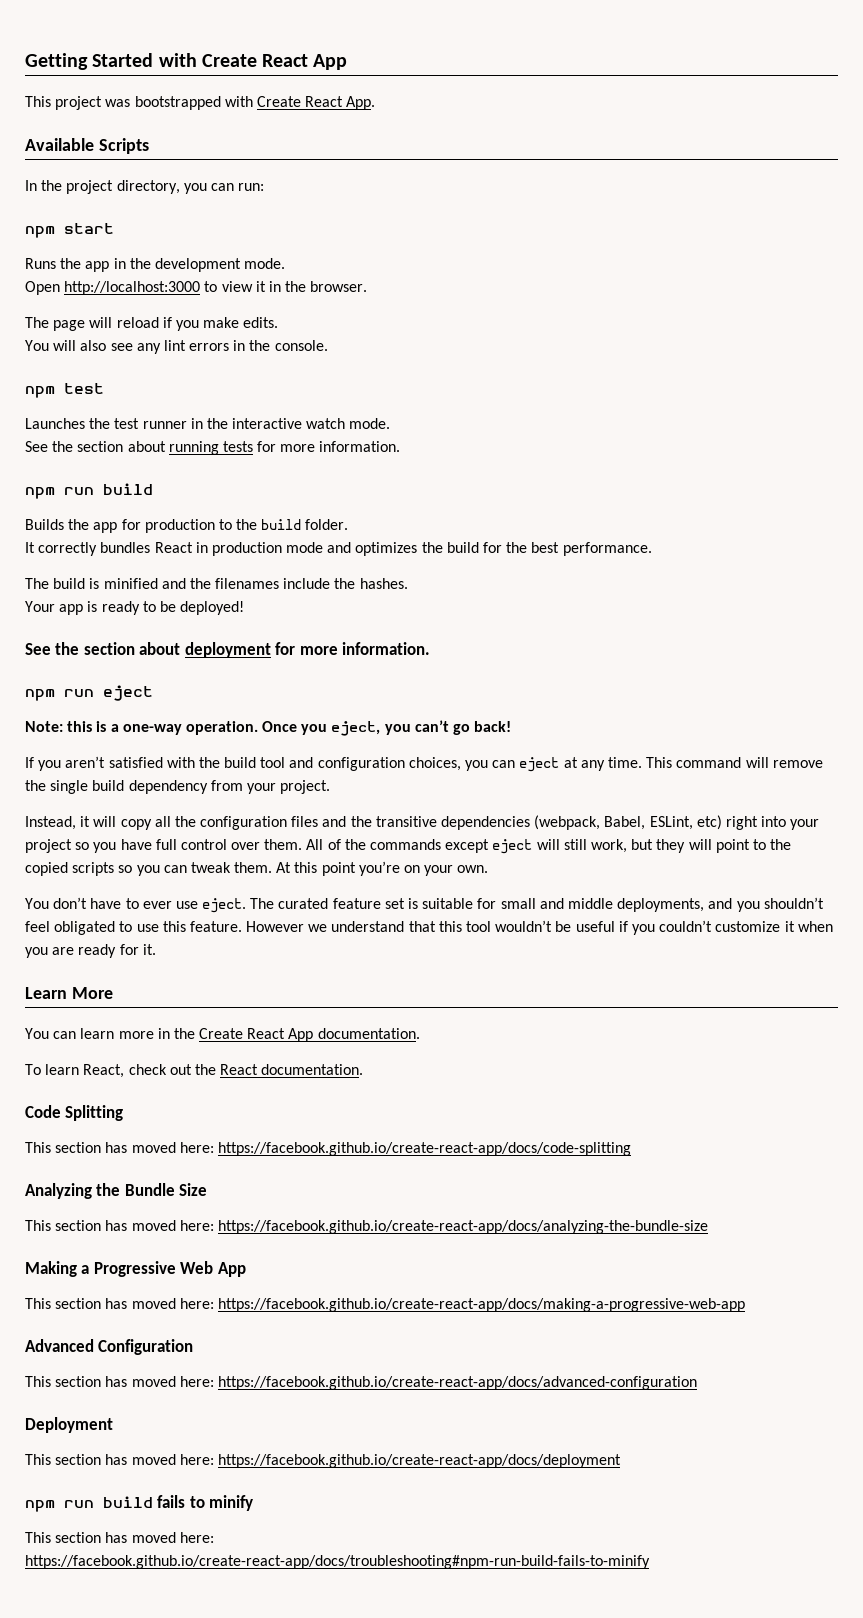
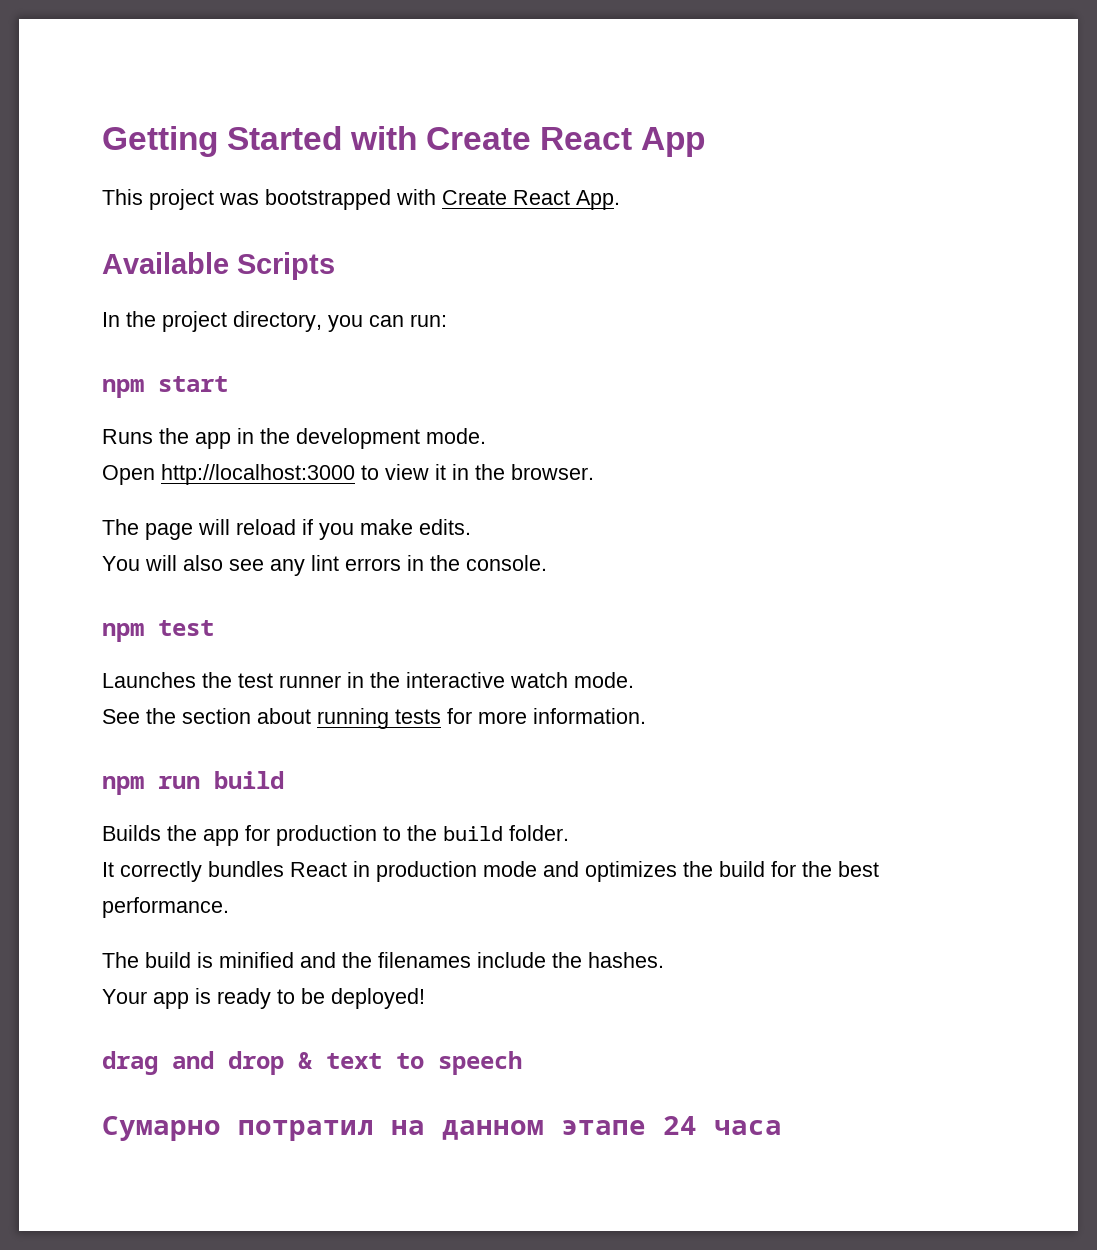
- See the section about deployment for more information.
- npm run eject
- Note: this is a one-way operation. Once you eject, you can’t go back!
- If you aren’t satisfied with the build tool and configuration choices, you can eject at any time. This command will remove the single build dependency from your project.
- Instead, it will copy all the configuration files and the transitive dependencies (webpack, Babel, ESLint, etc) right into your project so you have full control over them. All of the commands except eject will still work, but they will point to the copied scripts so you can tweak them. At this point you’re on your own.
- You don’t have to ever use eject. The curated feature set is suitable for small and middle deployments, and you shouldn’t feel obligated to use this feature. However we understand that this tool wouldn’t be useful if you couldn’t customize it when you are ready for it.
- Learn More
- You can learn more in the Create React App documentation.
- To learn React, check out the React documentation.
- Code Splitting
- This section has moved here: https://facebook.github.io/create-react-app/docs/code-splitting
- Analyzing the Bundle Size
- This section has moved here: https://facebook.github.io/create-react-app/docs/analyzing-the-bundle-size
- Making a Progressive Web App
- This section has moved here: https://facebook.github.io/create-react-app/docs/making-a-progressive-web-app
- Advanced Configuration
- This section has moved here: https://facebook.github.io/create-react-app/docs/advanced-configuration
- Deployment
- This section has moved here: https://facebook.github.io/create-react-app/docs/deployment
- npm run build fails to minify
- This section has moved here: https://facebook.github.io/create-react-app/docs/troubleshooting#npm-run-build-fails-to-minify
+ drag and drop & text to speech
+ Сумарно потратил на данном этапе 24 часа

